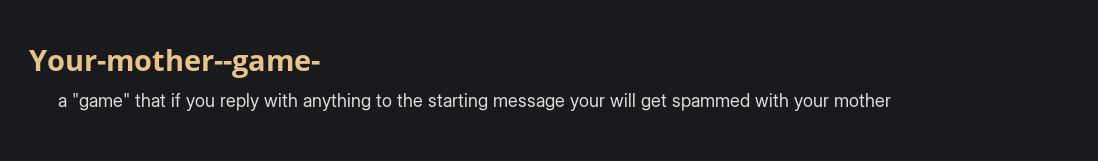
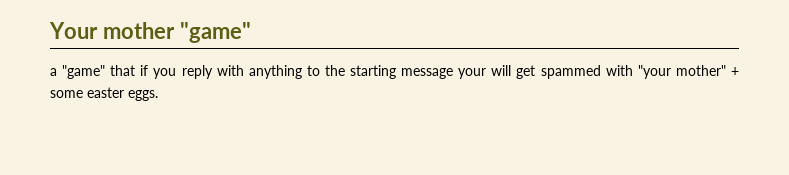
- Your-mother--game-
+ Your mother "game"
- a "game" that if you reply with anything to the starting message your will get spammed with your mother
+ a "game" that if you reply with anything to the starting message your will get spammed with "your mother" + some easter eggs.

